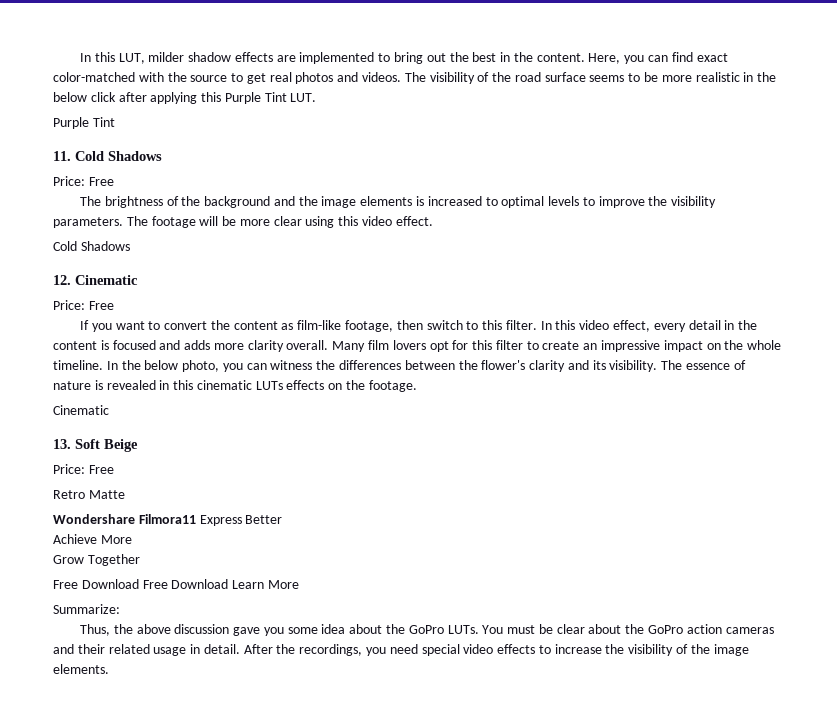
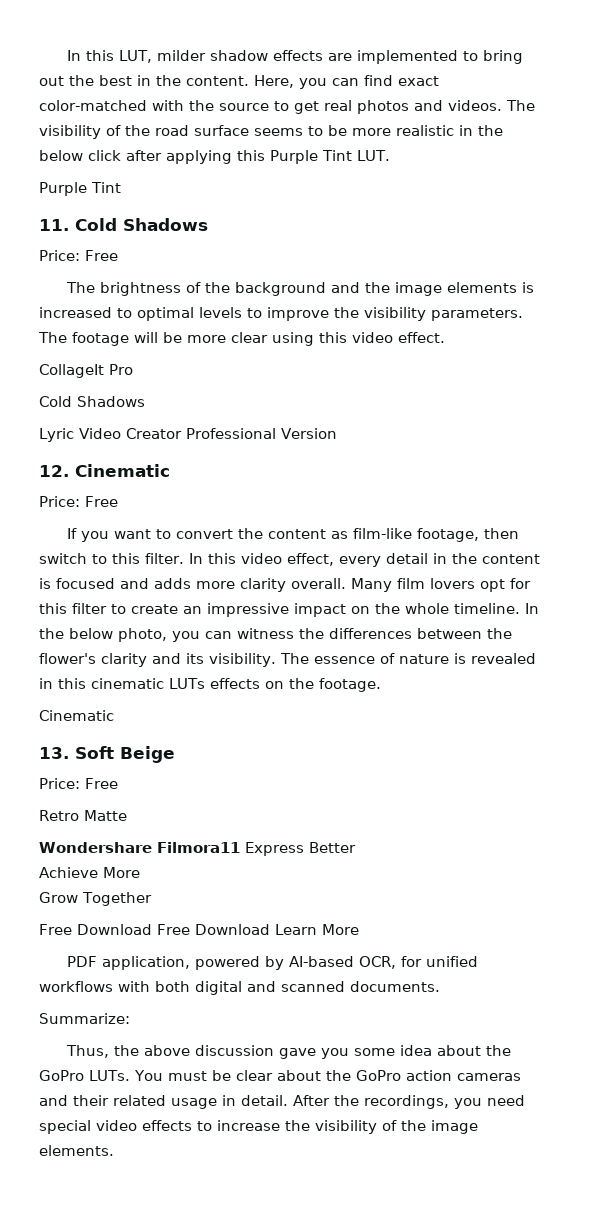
  The footage will be more clear using this video effect.
+ CollageIt Pro
  Cold Shadows
+ Lyric Video Creator Professional Version
+ PDF application, powered by AI-based OCR, for unified workflows with both digital and scanned documents.

